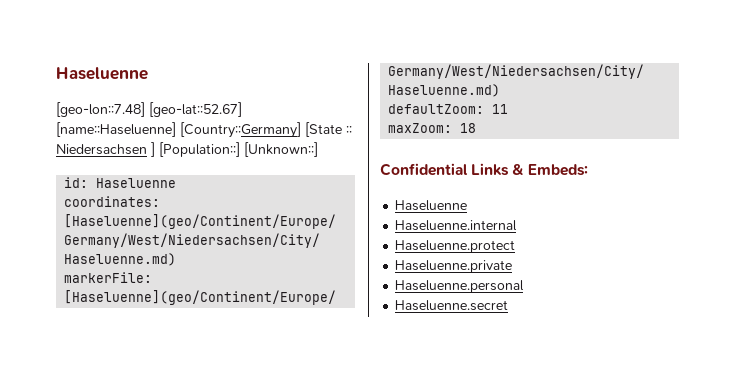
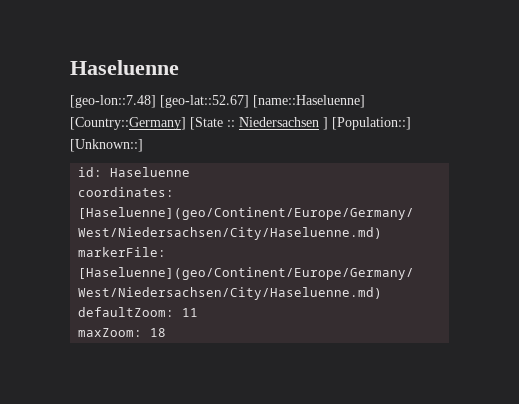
- Confidential Links & Embeds:
- Haseluenne
- Haseluenne.internal
- Haseluenne.protect
- Haseluenne.private
- Haseluenne.personal
- Haseluenne.secret

